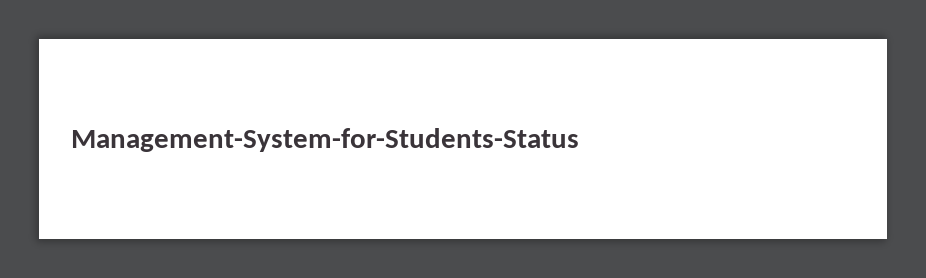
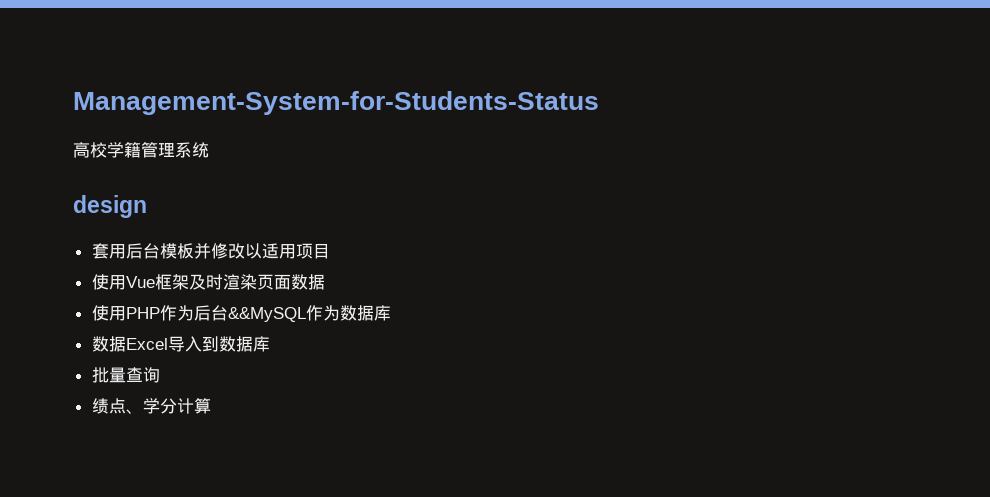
+ 高校学籍管理系统
+ design
+ 套用后台模板并修改以适用项目
+ 使用Vue框架及时渲染页面数据
+ 使用PHP作为后台&&MySQL作为数据库
+ 数据Excel导入到数据库
+ 批量查询
+ 绩点、学分计算

